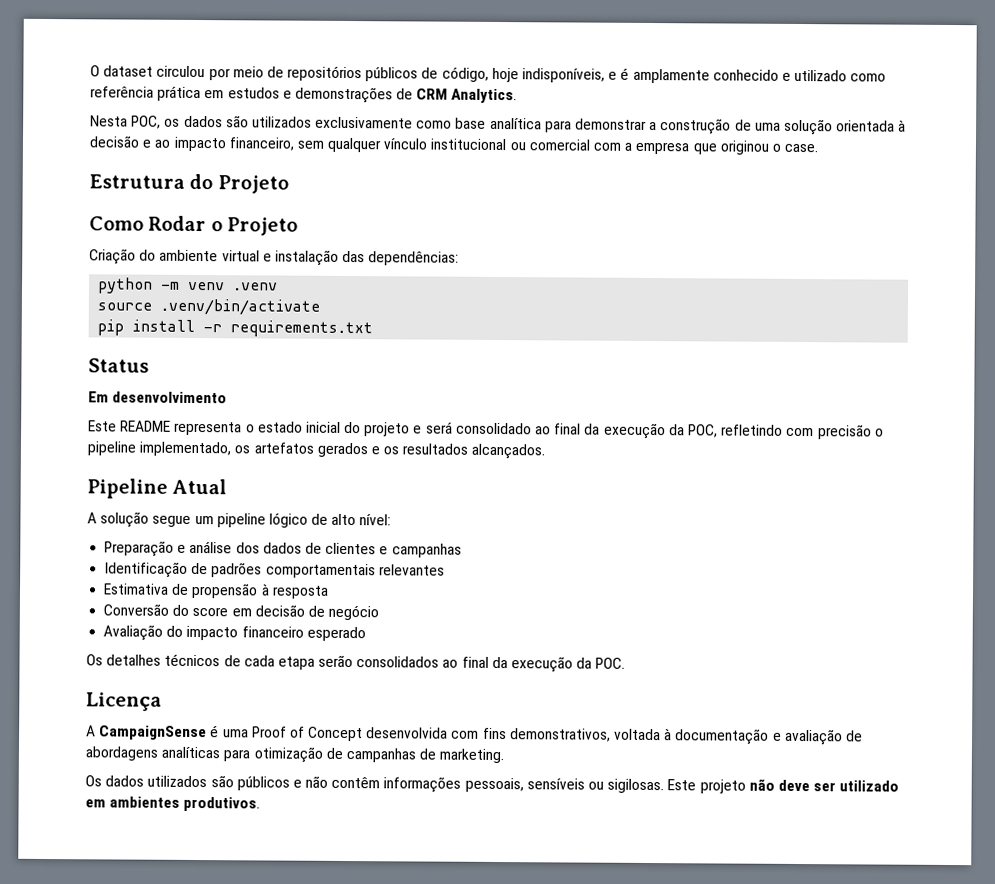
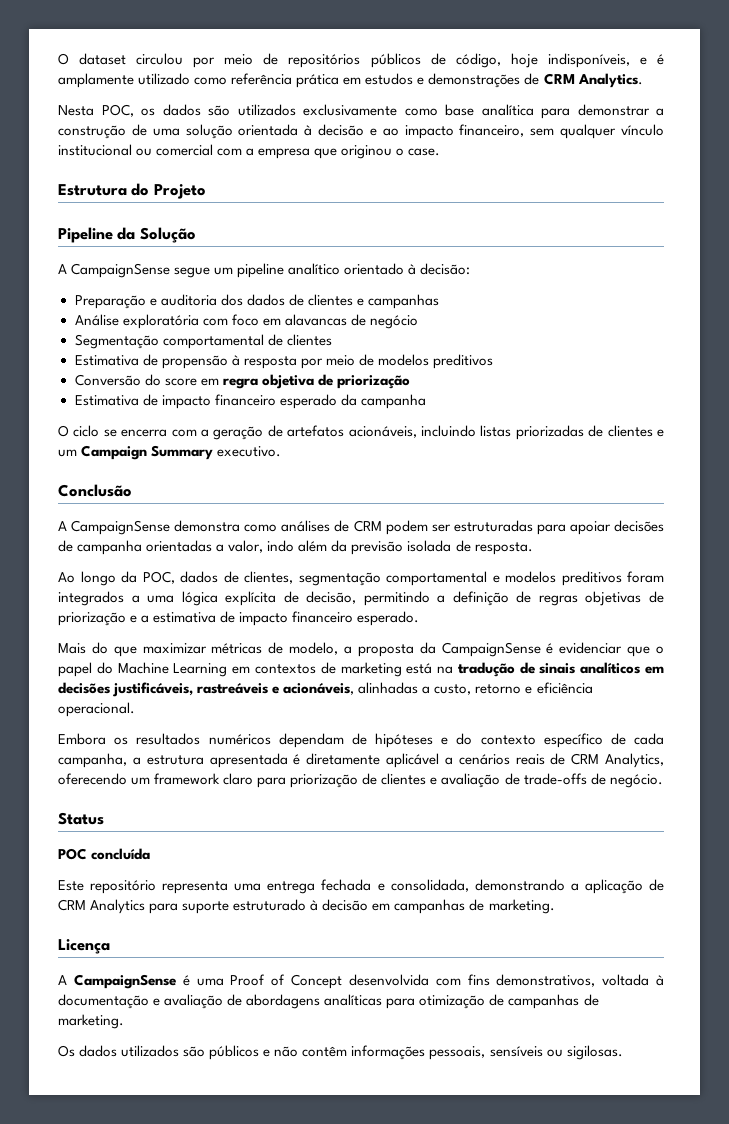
- O dataset circulou por meio de repositórios públicos de código, hoje indisponíveis, e é amplamente conhecido e utilizado como referência prática em estudos e demonstrações de CRM Analytics.
+ O dataset circulou por meio de repositórios públicos de código, hoje indisponíveis, e é amplamente utilizado como referência prática em estudos e demonstrações de CRM Analytics.
- Como Rodar o Projeto
- Criação do ambiente virtual e instalação das dependências:
- python -m venv .venv
- source .venv/bin/activate
- pip install -r requirements.txt
- Status
- Em desenvolvimento
- Este README representa o estado inicial do projeto e será consolidado ao final da execução da POC, refletindo com precisão o pipeline implementado, os artefatos gerados e os resultados alcançados.
- Pipeline Atual
- A solução segue um pipeline lógico de alto nível:
+ Pipeline da Solução
+ A CampaignSense segue um pipeline analítico orientado à decisão:
- Preparação e análise dos dados de clientes e campanhas
+ Preparação e auditoria dos dados de clientes e campanhas
- Identificação de padrões comportamentais relevantes
+ Análise exploratória com foco em alavancas de negócio
+ Segmentação comportamental de clientes
- Estimativa de propensão à resposta
+ Estimativa de propensão à resposta por meio de modelos preditivos
- Conversão do score em decisão de negócio
- Avaliação do impacto financeiro esperado
- Os detalhes técnicos de cada etapa serão consolidados ao final da execução da POC.
+ Conversão do score em regra objetiva de priorização
+ Estimativa de impacto financeiro esperado da campanha
+ O ciclo se encerra com a geração de artefatos acionáveis, incluindo listas priorizadas de clientes e um Campaign Summary executivo.
+ Conclusão
+ A CampaignSense demonstra como análises de CRM podem ser estruturadas para apoiar decisões de campanha orientadas a valor, indo além da previsão isolada de resposta.
+ Ao longo da POC, dados de clientes, segmentação comportamental e modelos preditivos foram integrados a uma lógica explícita de decisão, permitindo a definição de regras objetivas de priorização e a estimativa de impacto financeiro esperado.
+ Mais do que maximizar métricas de modelo, a proposta da CampaignSense é evidenciar que o papel do Machine Learning em contextos de marketing está na tradução de sinais analíticos em decisões justificáveis, rastreáveis e acionáveis, alinhadas a custo, retorno e eficiência operacional.
+ Embora os resultados numéricos dependam de hipóteses e do contexto específico de cada campanha, a estrutura apresentada é diretamente aplicável a cenários reais de CRM Analytics, oferecendo um framework claro para priorização de clientes e avaliação de trade-offs de negócio.
+ Status
+ POC concluída
+ Este repositório representa uma entrega fechada e consolidada, demonstrando a aplicação de CRM Analytics para suporte estruturado à decisão em campanhas de marketing.
- Este projeto não deve ser utilizado em ambientes produtivos.

